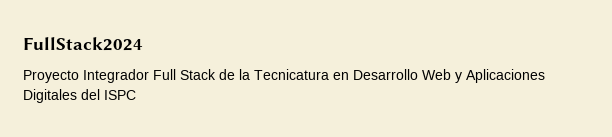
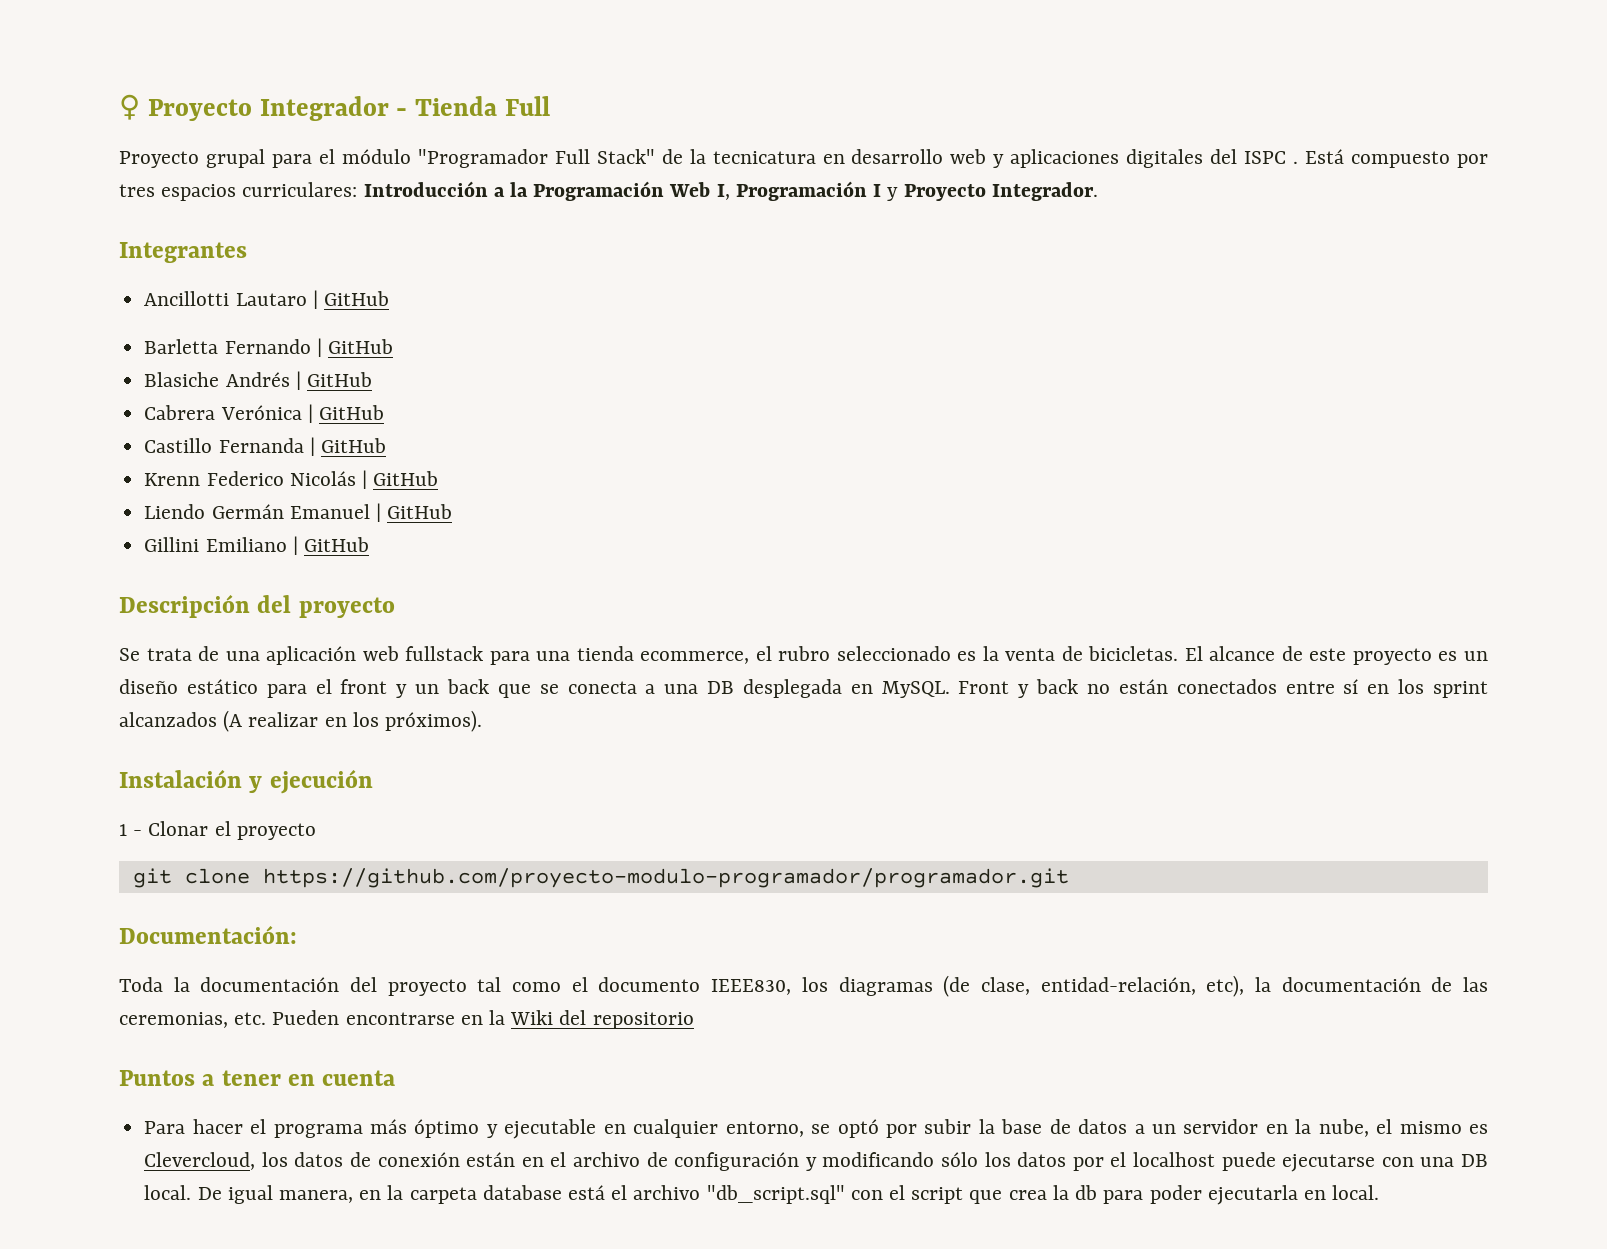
- FullStack2024
- Proyecto Integrador Full Stack de la Tecnicatura en Desarrollo Web y Aplicaciones Digitales del ISPC
+ ♀ Proyecto Integrador - Tienda Full
+ Proyecto grupal para el módulo "Programador Full Stack" de la tecnicatura en desarrollo web y aplicaciones digitales del ISPC . Está compuesto por tres espacios curriculares: Introducción a la Programación Web I, Programación I y Proyecto Integrador.
+ Integrantes
+ Ancillotti Lautaro | GitHub
+ Barletta Fernando | GitHub
+ Blasiche Andrés | GitHub
+ Cabrera Verónica | GitHub
+ Castillo Fernanda | GitHub
+ Krenn Federico Nicolás | GitHub
+ Liendo Germán Emanuel | GitHub
+ Gillini Emiliano | GitHub
+ Descripción del proyecto
+ Se trata de una aplicación web fullstack para una tienda ecommerce, el rubro seleccionado es la venta de bicicletas. El alcance de este proyecto es un diseño estático para el front y un back que se conecta a una DB desplegada en MySQL. Front y back no están conectados entre sí en los sprint alcanzados (A realizar en los próximos).
+ Instalación y ejecución
+ 1 - Clonar el proyecto
+ git clone https://github.com/proyecto-modulo-programador/programador.git
+ Documentación:
+ Toda la documentación del proyecto tal como el documento IEEE830, los diagramas (de clase, entidad-relación, etc), la documentación de las ceremonias, etc. Pueden encontrarse en la Wiki del repositorio
+ Puntos a tener en cuenta
+ Para hacer el programa más óptimo y ejecutable en cualquier entorno, se optó por subir la base de datos a un servidor en la nube, el mismo es Clevercloud, los datos de conexión están en el archivo de configuración y modificando sólo los datos por el localhost puede ejecutarse con una DB local. De igual manera, en la carpeta database está el archivo "db_script.sql" con el script que crea la db para poder ejecutarla en local.

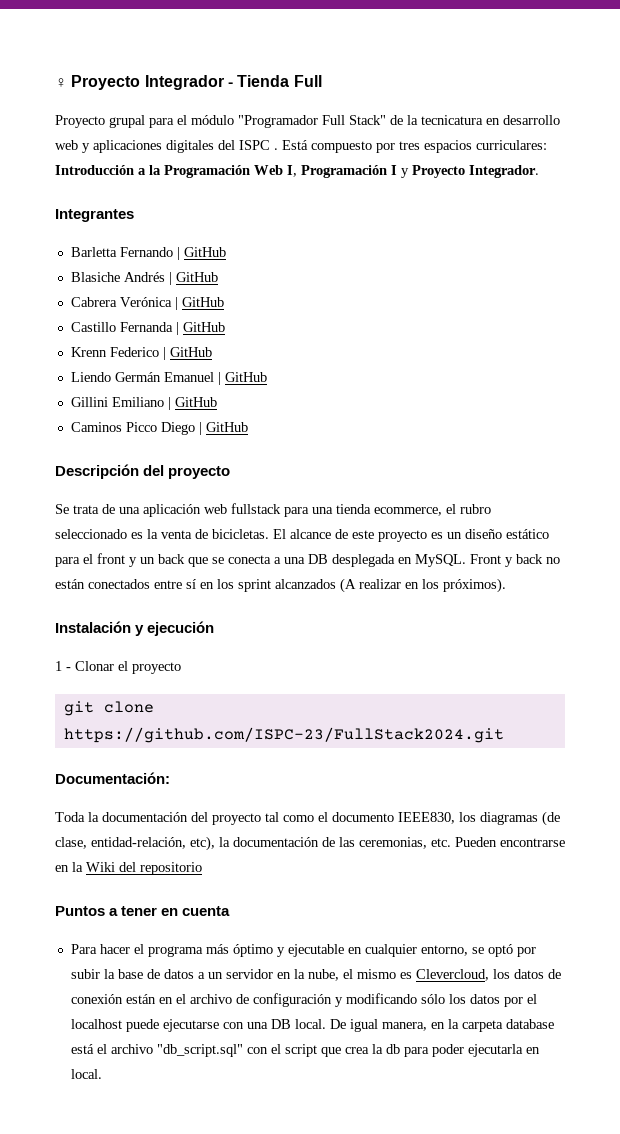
- Ancillotti Lautaro | GitHub
- Krenn Federico Nicolás | GitHub
+ Krenn Federico | GitHub
+ Caminos Picco Diego | GitHub
- git clone https://github.com/proyecto-modulo-programador/programador.git
+ git clone https://github.com/ISPC-23/FullStack2024.git

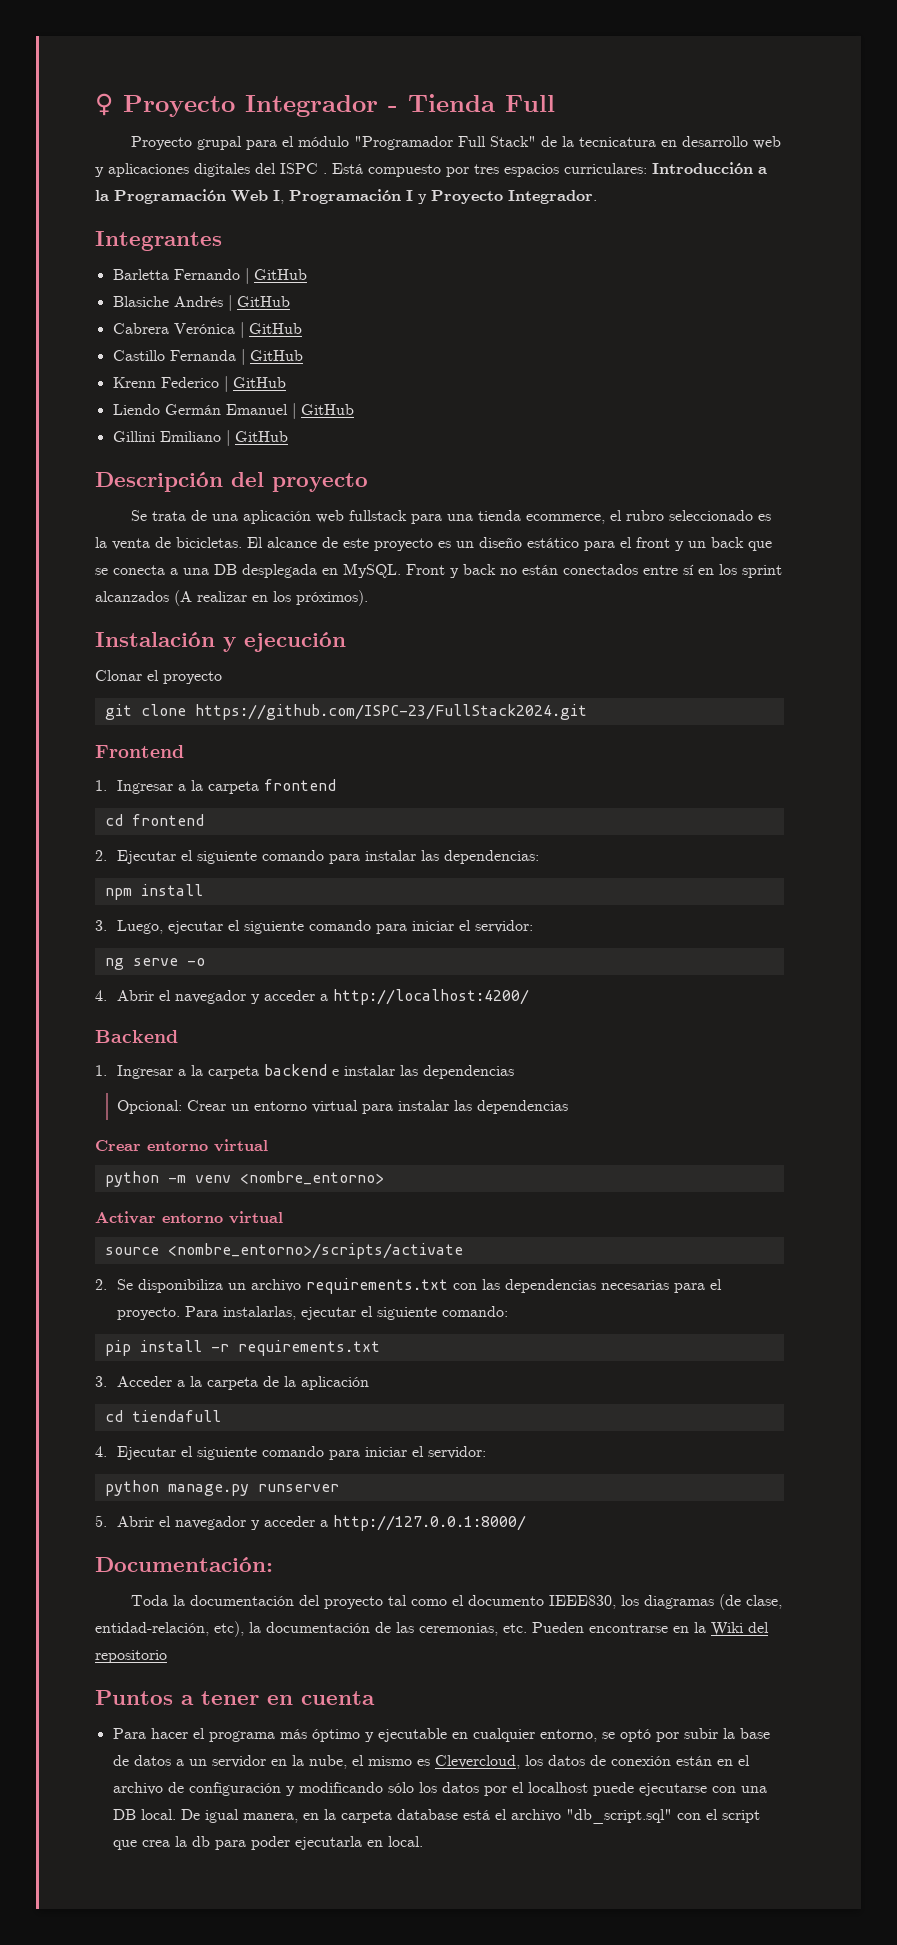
- Caminos Picco Diego | GitHub
- 1 - Clonar el proyecto
+ Clonar el proyecto
+ Frontend
+ 1. Ingresar a la carpeta frontend
+ cd frontend
+ 2. Ejecutar el siguiente comando para instalar las dependencias:
+ npm install
+ 3. Luego, ejecutar el siguiente comando para iniciar el servidor:
+ ng serve -o
+ 4. Abrir el navegador y acceder a http://localhost:4200/
+ Backend
+ 1. Ingresar a la carpeta backend e instalar las dependencias
+ Opcional: Crear un entorno virtual para instalar las dependencias
+ Crear entorno virtual
+ python -m venv <nombre_entorno>
+ Activar entorno virtual
+ source <nombre_entorno>/scripts/activate
+ 2. Se disponibiliza un archivo requirements.txt con las dependencias necesarias para el proyecto. Para instalarlas, ejecutar el siguiente comando:
+ pip install -r requirements.txt
+ 3. Acceder a la carpeta de la aplicación
+ cd tiendafull
+ 4. Ejecutar el siguiente comando para iniciar el servidor:
+ python manage.py runserver
+ 5. Abrir el navegador y acceder a http://127.0.0.1:8000/

